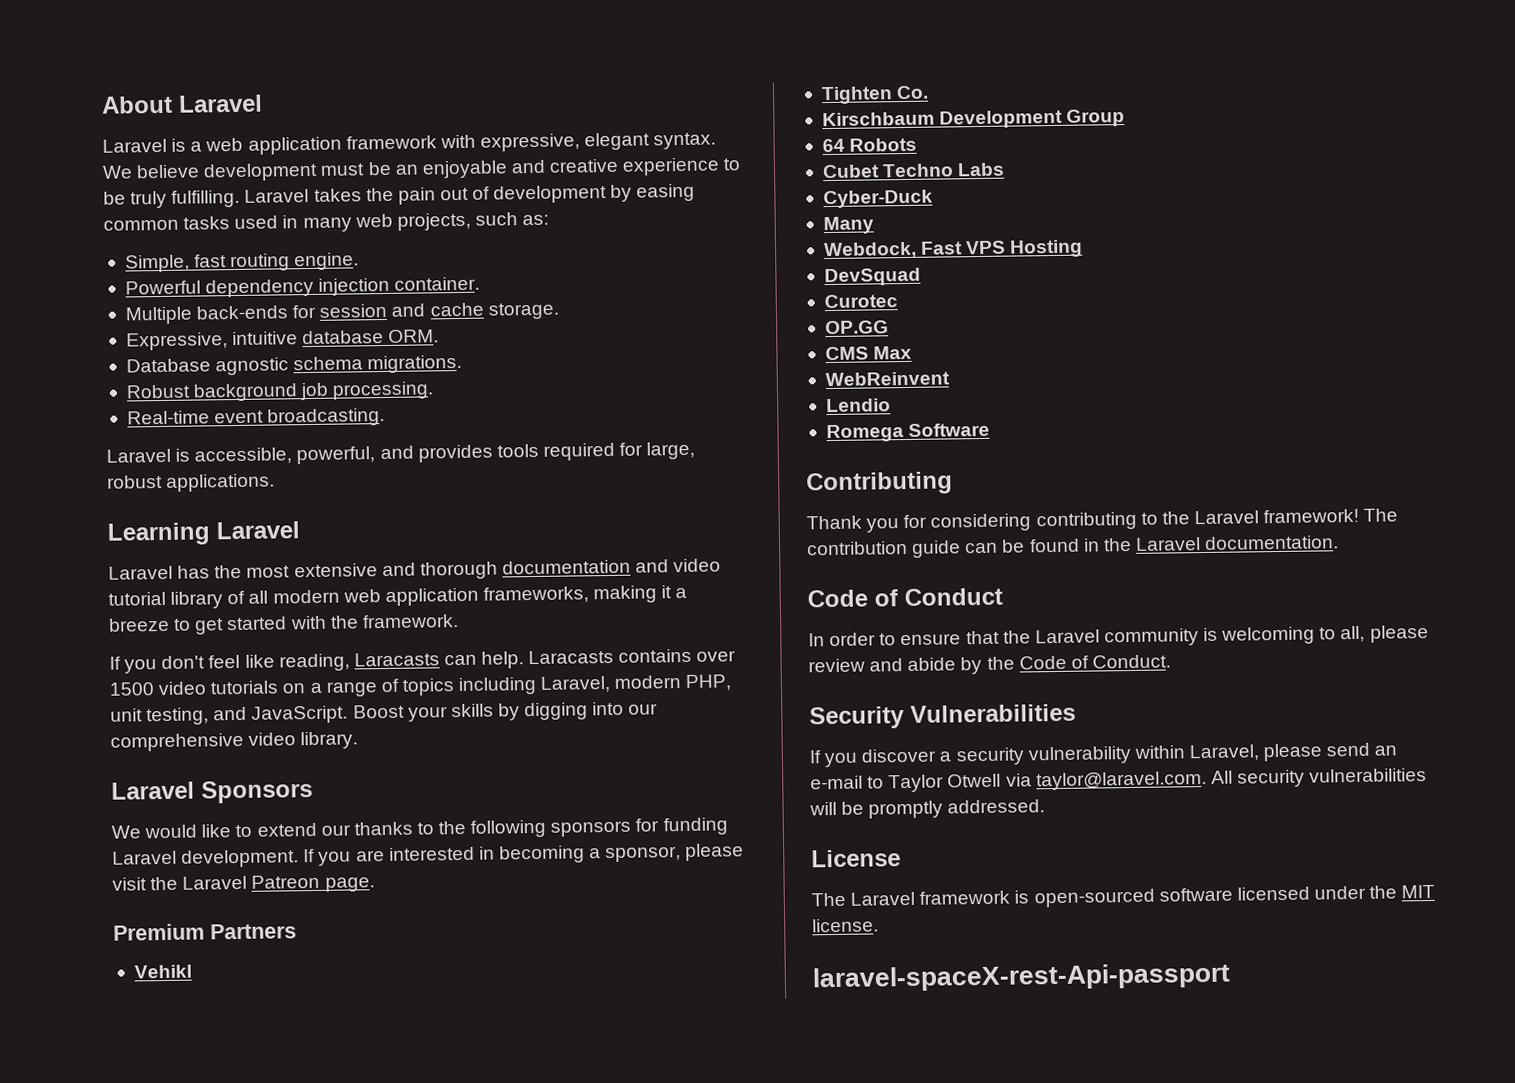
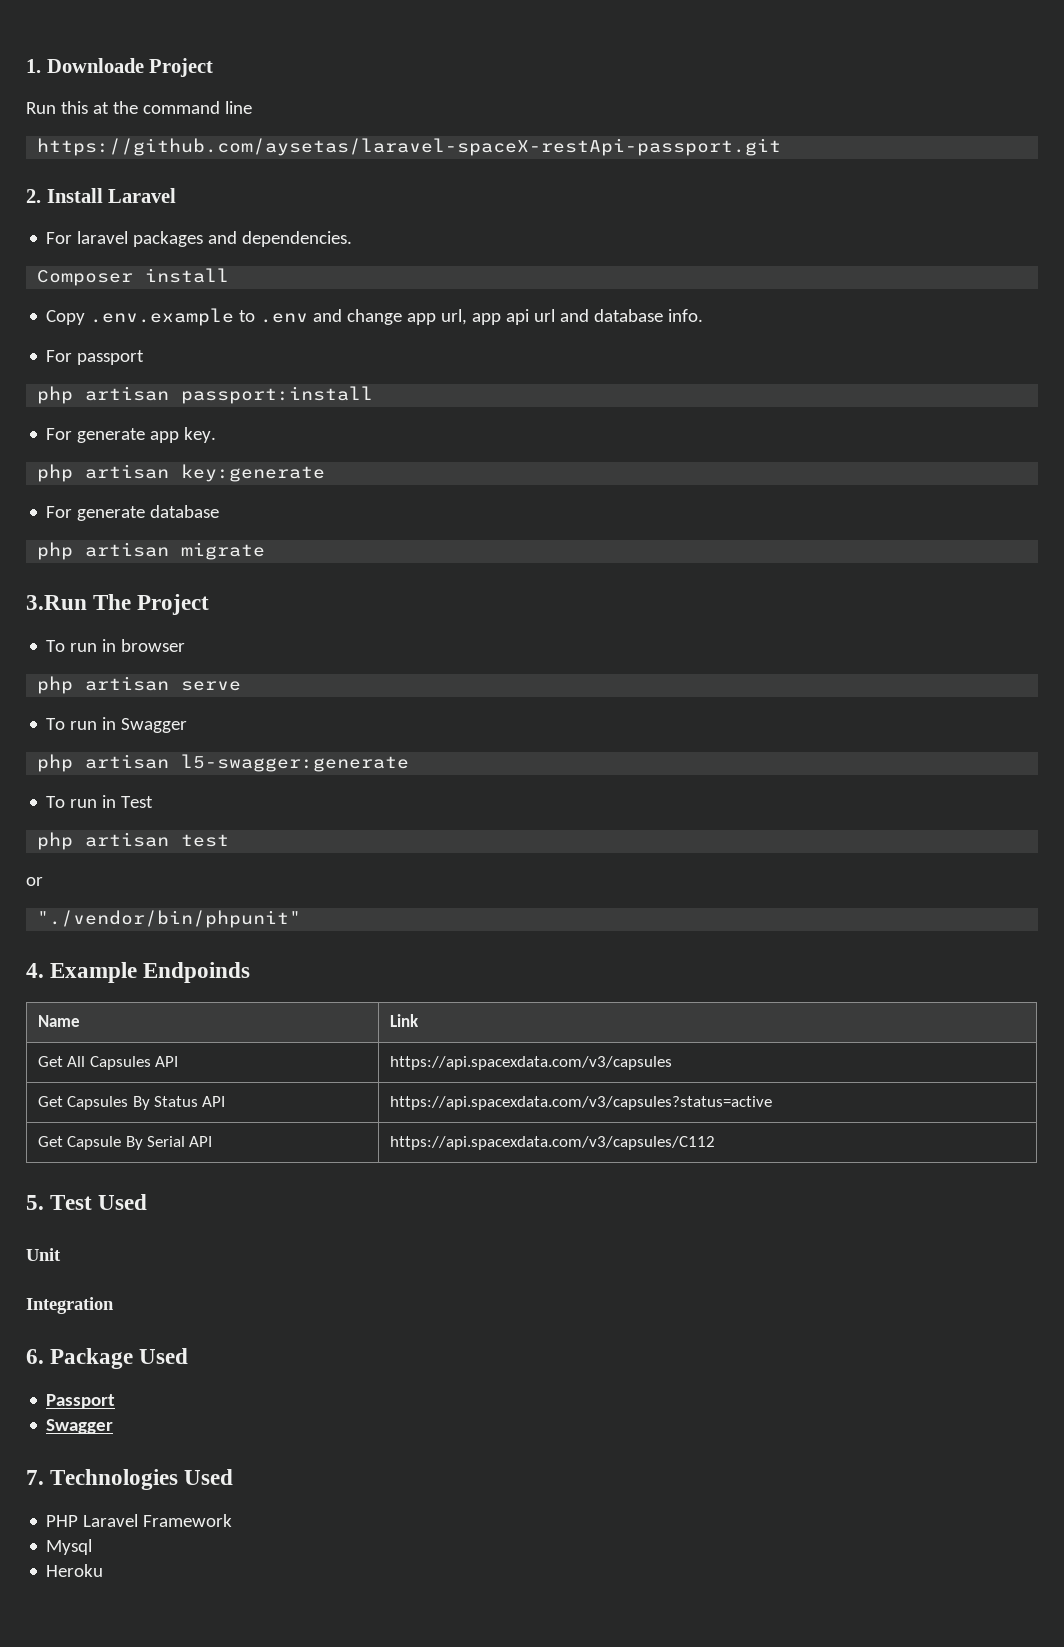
- About Laravel
- Laravel is a web application framework with expressive, elegant syntax. We believe development must be an enjoyable and creative experience to be truly fulfilling. Laravel takes the pain out of development by easing common tasks used in many web projects, such as:
- Simple, fast routing engine.
- Powerful dependency injection container.
- Multiple back-ends for session and cache storage.
- Expressive, intuitive database ORM.
- Database agnostic schema migrations.
- Robust background job processing.
- Real-time event broadcasting.
- Laravel is accessible, powerful, and provides tools required for large, robust applications.
- Learning Laravel
- Laravel has the most extensive and thorough documentation and video tutorial library of all modern web application frameworks, making it a breeze to get started with the framework.
- If you don't feel like reading, Laracasts can help. Laracasts contains over 1500 video tutorials on a range of topics including Laravel, modern PHP, unit testing, and JavaScript. Boost your skills by digging into our comprehensive video library.
- Laravel Sponsors
- We would like to extend our thanks to the following sponsors for funding Laravel development. If you are interested in becoming a sponsor, please visit the Laravel Patreon page.
- Premium Partners
- Vehikl
- Tighten Co.
- Kirschbaum Development Group
- 64 Robots
- Cubet Techno Labs
- Cyber-Duck
- Many
- Webdock, Fast VPS Hosting
- DevSquad
- Curotec
- OP.GG
- CMS Max
- WebReinvent
- Lendio
- Romega Software
- Contributing
- Thank you for considering contributing to the Laravel framework! The contribution guide can be found in the Laravel documentation.
- Code of Conduct
- In order to ensure that the Laravel community is welcoming to all, please review and abide by the Code of Conduct.
- Security Vulnerabilities
- If you discover a security vulnerability within Laravel, please send an e-mail to Taylor Otwell via taylor@laravel.com. All security vulnerabilities will be promptly addressed.
- License
- The Laravel framework is open-sourced software licensed under the MIT license.
- laravel-spaceX-rest-Api-passport
+ 1. Downloade Project
+ Run this at the command line
+ https://github.com/aysetas/laravel-spaceX-restApi-passport.git
+ 2. Install Laravel
+ For laravel packages and dependencies.
+ Composer install
+ Copy .env.example to .env and change app url, app api url and database info.
+ For passport
+ php artisan passport:install
+ For generate app key.
+ php artisan key:generate
+ For generate database
+ php artisan migrate
+ 3.Run The Project
+ To run in browser
+ php artisan serve
+ To run in Swagger
+ php artisan l5-swagger:generate
+ To run in Test
+ php artisan test
+ or
+ "./vendor/bin/phpunit"
+ 4. Example Endpoinds
+ Name | Link
+ Get All Capsules API | https://api.spacexdata.com/v3/capsules
+ Get Capsules By Status API | https://api.spacexdata.com/v3/capsules?status=active
+ Get Capsule By Serial API | https://api.spacexdata.com/v3/capsules/C112
+ 5. Test Used
+ Unit
+ Integration
+ 6. Package Used
+ Passport
+ Swagger
+ 7. Technologies Used
+ PHP Laravel Framework
+ Mysql
+ Heroku

